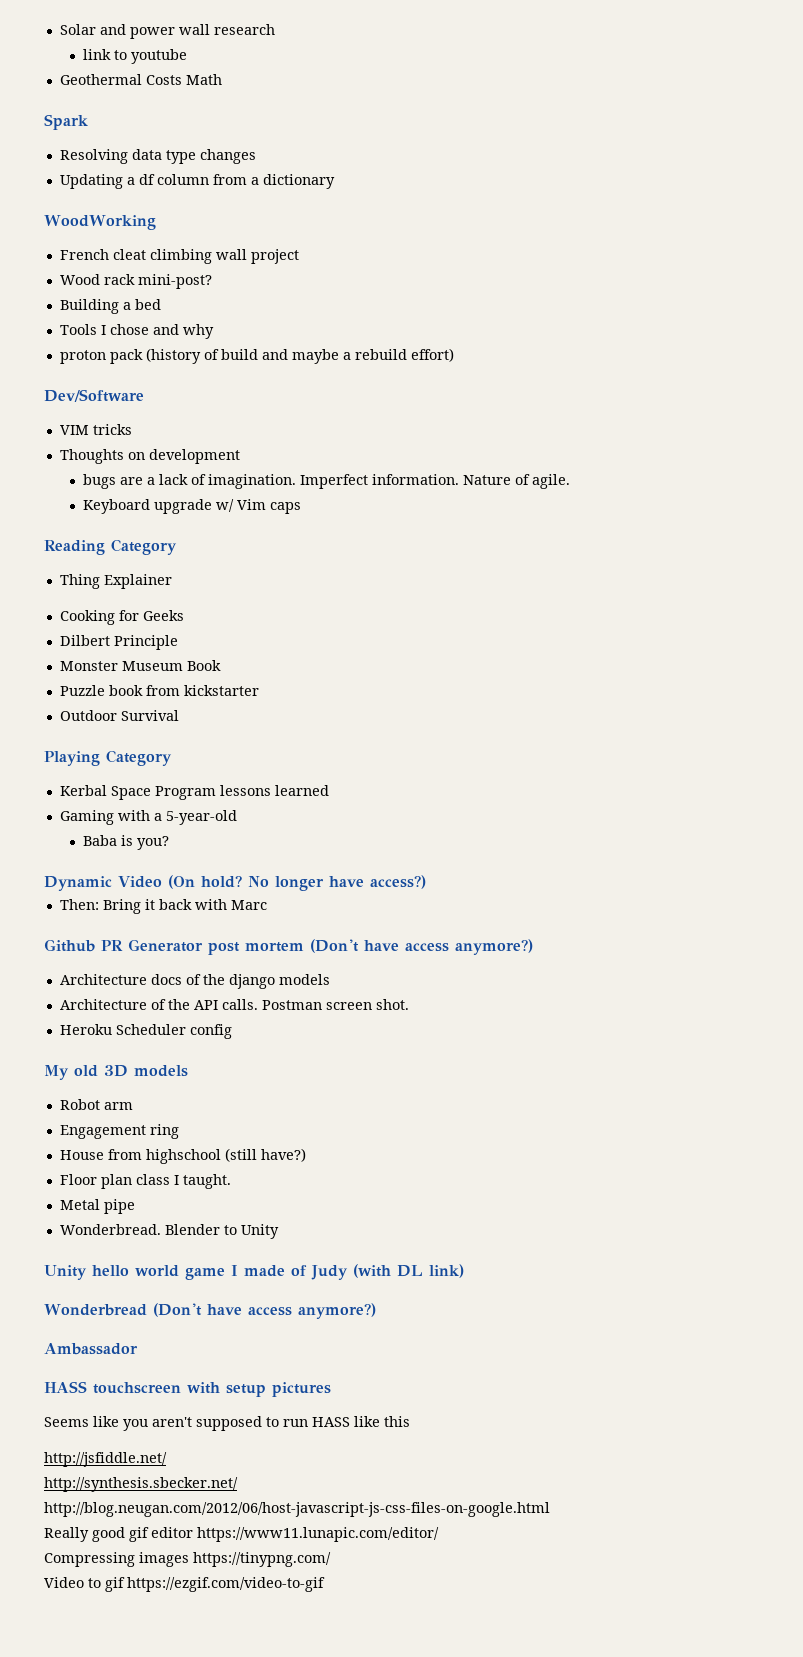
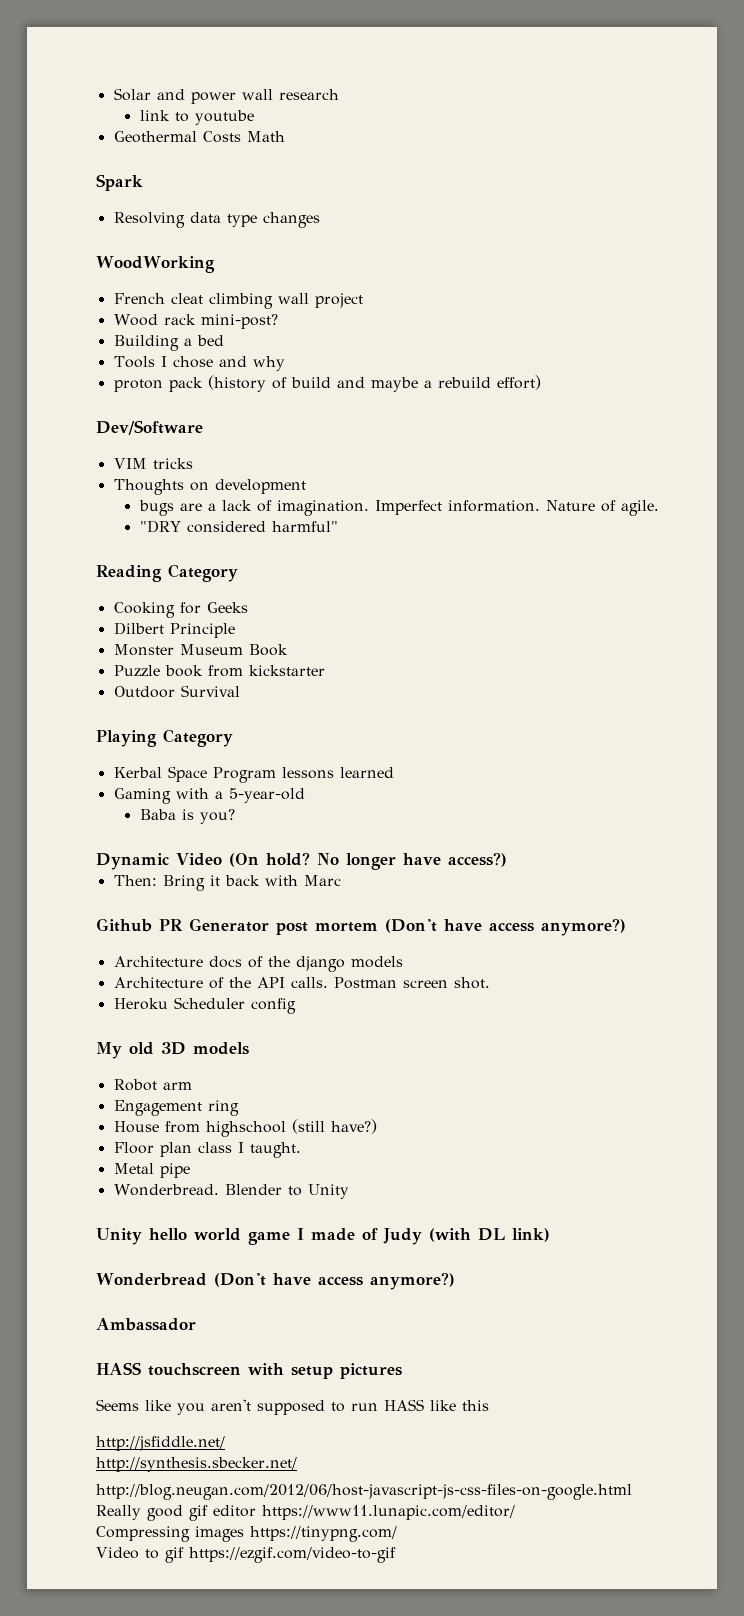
- Updating a df column from a dictionary
- Keyboard upgrade w/ Vim caps
+ "DRY considered harmful"
- Thing Explainer

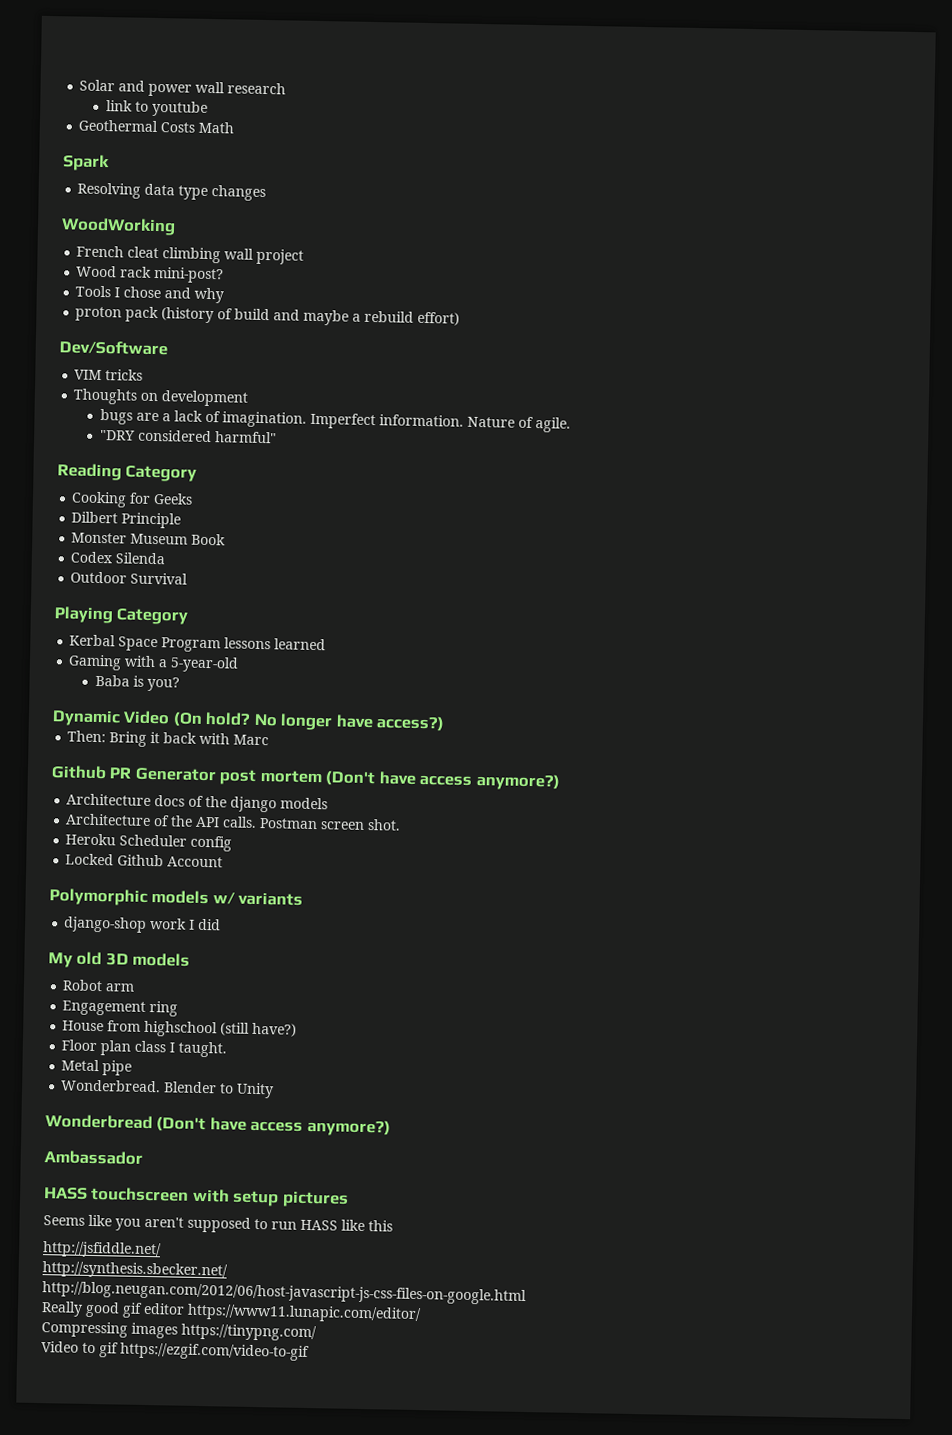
- Building a bed
- Puzzle book from kickstarter
+ Codex Silenda
+ Locked Github Account
+ Polymorphic models w/ variants
+ django-shop work I did
- Unity hello world game I made of Judy (with DL link)

